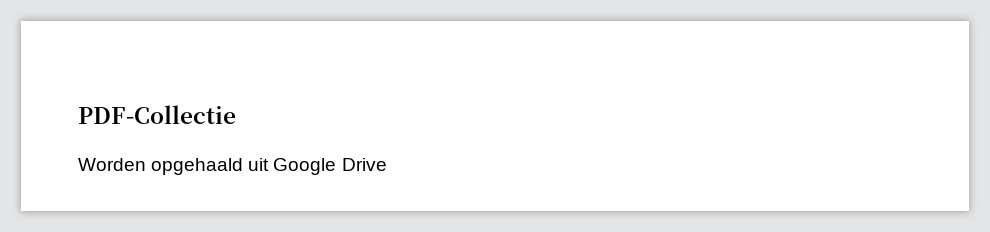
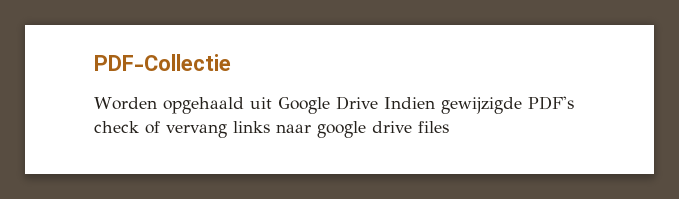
- Worden opgehaald uit Google Drive
+ Worden opgehaald uit Google Drive Indien gewijzigde PDF's check of vervang links naar google drive files

